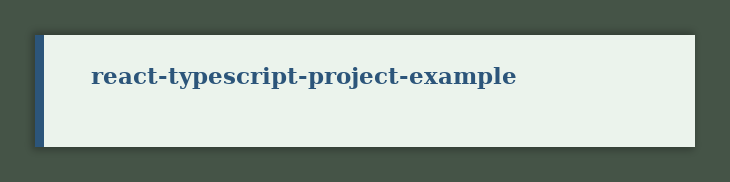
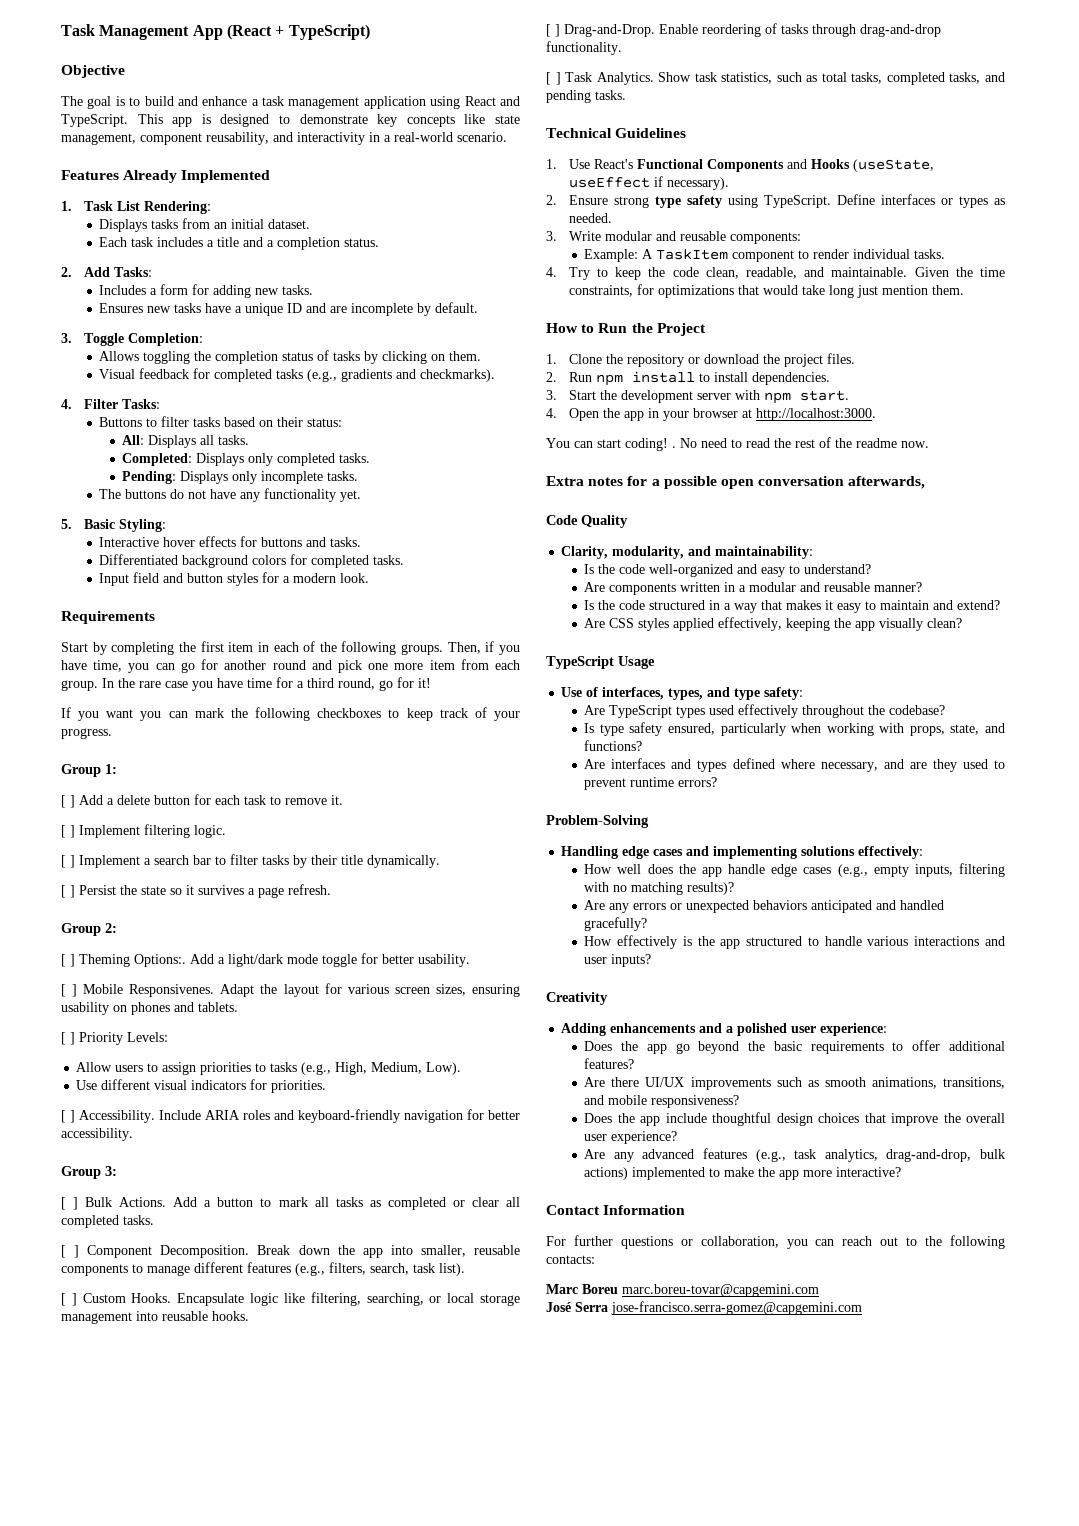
- react-typescript-project-example
+ Task Management App (React + TypeScript)
+ Objective
+ The goal is to build and enhance a task management application using React and TypeScript. This app is designed to demonstrate key concepts like state management, component reusability, and interactivity in a real-world scenario.
+ Features Already Implemented
+ 1. Task List Rendering:
+ Displays tasks from an initial dataset.
+ Each task includes a title and a completion status.
+ 2. Add Tasks:
+ Includes a form for adding new tasks.
+ Ensures new tasks have a unique ID and are incomplete by default.
+ 3. Toggle Completion:
+ Allows toggling the completion status of tasks by clicking on them.
+ Visual feedback for completed tasks (e.g., gradients and checkmarks).
+ 4. Filter Tasks:
+ Buttons to filter tasks based on their status:
+ All: Displays all tasks.
+ Completed: Displays only completed tasks.
+ Pending: Displays only incomplete tasks.
+ The buttons do not have any functionality yet.
+ 5. Basic Styling:
+ Interactive hover effects for buttons and tasks.
+ Differentiated background colors for completed tasks.
+ Input field and button styles for a modern look.
+ Requirements
+ Start by completing the first item in each of the following groups. Then, if you have time, you can go for another round and pick one more item from each group. In the rare case you have time for a third round, go for it!
+ If you want you can mark the following checkboxes to keep track of your progress.
+ Group 1:
+ [ ] Add a delete button for each task to remove it.
+ [ ] Implement filtering logic.
+ [ ] Implement a search bar to filter tasks by their title dynamically.
+ [ ] Persist the state so it survives a page refresh.
+ Group 2:
+ [ ] Theming Options:. Add a light/dark mode toggle for better usability.
+ [ ] Mobile Responsivenes. Adapt the layout for various screen sizes, ensuring usability on phones and tablets.
+ [ ] Priority Levels:
+ Allow users to assign priorities to tasks (e.g., High, Medium, Low).
+ Use different visual indicators for priorities.
+ [ ] Accessibility. Include ARIA roles and keyboard-friendly navigation for better accessibility.
+ Group 3:
+ [ ] Bulk Actions. Add a button to mark all tasks as completed or clear all completed tasks.
+ [ ] Component Decomposition. Break down the app into smaller, reusable components to manage different features (e.g., filters, search, task list).
+ [ ] Custom Hooks. Encapsulate logic like filtering, searching, or local storage management into reusable hooks.
+ [ ] Drag-and-Drop. Enable reordering of tasks through drag-and-drop functionality.
+ [ ] Task Analytics. Show task statistics, such as total tasks, completed tasks, and pending tasks.
+ Technical Guidelines
+ 1. Use React's Functional Components and Hooks (useState, useEffect if necessary).
+ 2. Ensure strong type safety using TypeScript. Define interfaces or types as needed.
+ 3. Write modular and reusable components:
+ Example: A TaskItem component to render individual tasks.
+ 4. Try to keep the code clean, readable, and maintainable. Given the time constraints, for optimizations that would take long just mention them.
+ How to Run the Project
+ 1. Clone the repository or download the project files.
+ 2. Run npm install to install dependencies.
+ 3. Start the development server with npm start.
+ 4. Open the app in your browser at http://localhost:3000.
+ You can start coding! . No need to read the rest of the readme now.
+ Extra notes for a possible open conversation afterwards,
+ Code Quality
+ Clarity, modularity, and maintainability:
+ Is the code well-organized and easy to understand?
+ Are components written in a modular and reusable manner?
+ Is the code structured in a way that makes it easy to maintain and extend?
+ Are CSS styles applied effectively, keeping the app visually clean?
+ TypeScript Usage
+ Use of interfaces, types, and type safety:
+ Are TypeScript types used effectively throughout the codebase?
+ Is type safety ensured, particularly when working with props, state, and functions?
+ Are interfaces and types defined where necessary, and are they used to prevent runtime errors?
+ Problem-Solving
+ Handling edge cases and implementing solutions effectively:
+ How well does the app handle edge cases (e.g., empty inputs, filtering with no matching results)?
+ Are any errors or unexpected behaviors anticipated and handled gracefully?
+ How effectively is the app structured to handle various interactions and user inputs?
+ Creativity
+ Adding enhancements and a polished user experience:
+ Does the app go beyond the basic requirements to offer additional features?
+ Are there UI/UX improvements such as smooth animations, transitions, and mobile responsiveness?
+ Does the app include thoughtful design choices that improve the overall user experience?
+ Are any advanced features (e.g., task analytics, drag-and-drop, bulk actions) implemented to make the app more interactive?
+ Contact Information
+ For further questions or collaboration, you can reach out to the following contacts:
+ Marc Boreu marc.boreu-tovar@capgemini.com
+ José Serra jose-francisco.serra-gomez@capgemini.com

